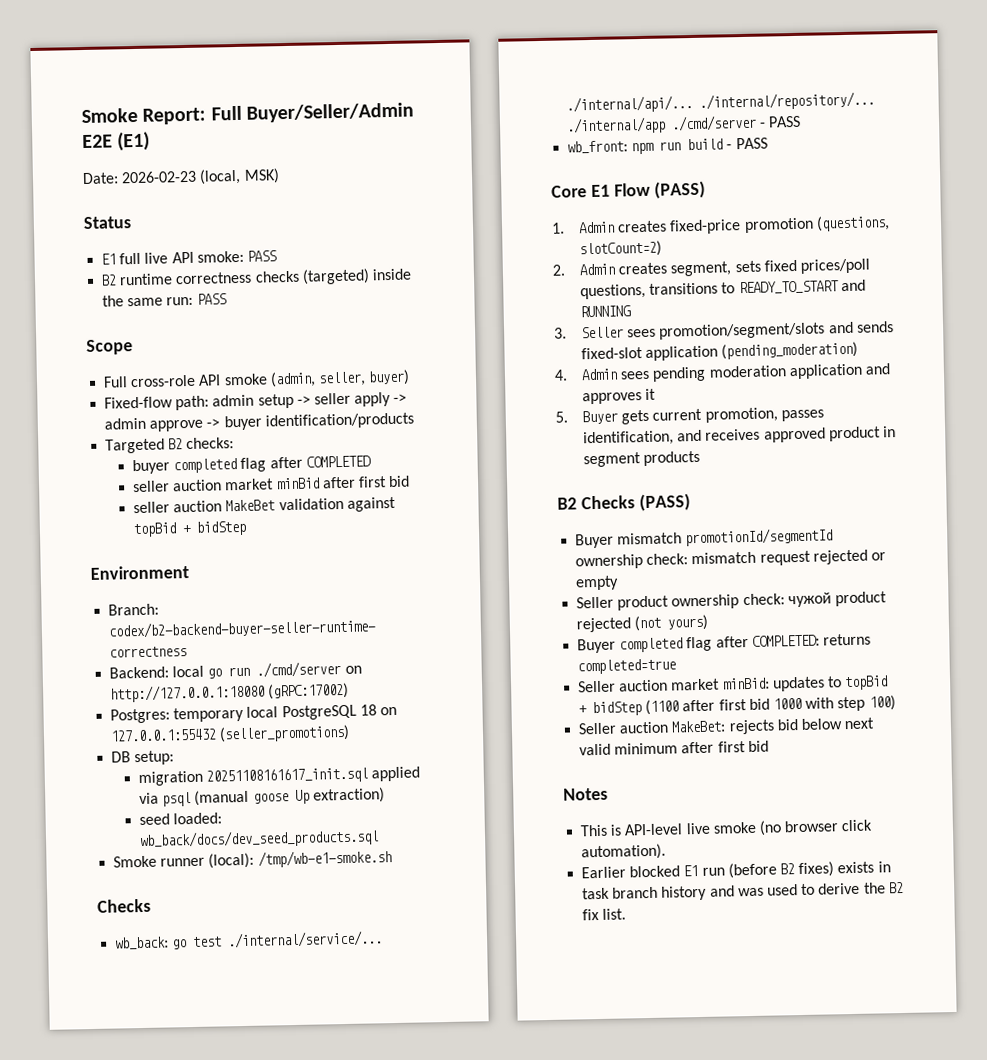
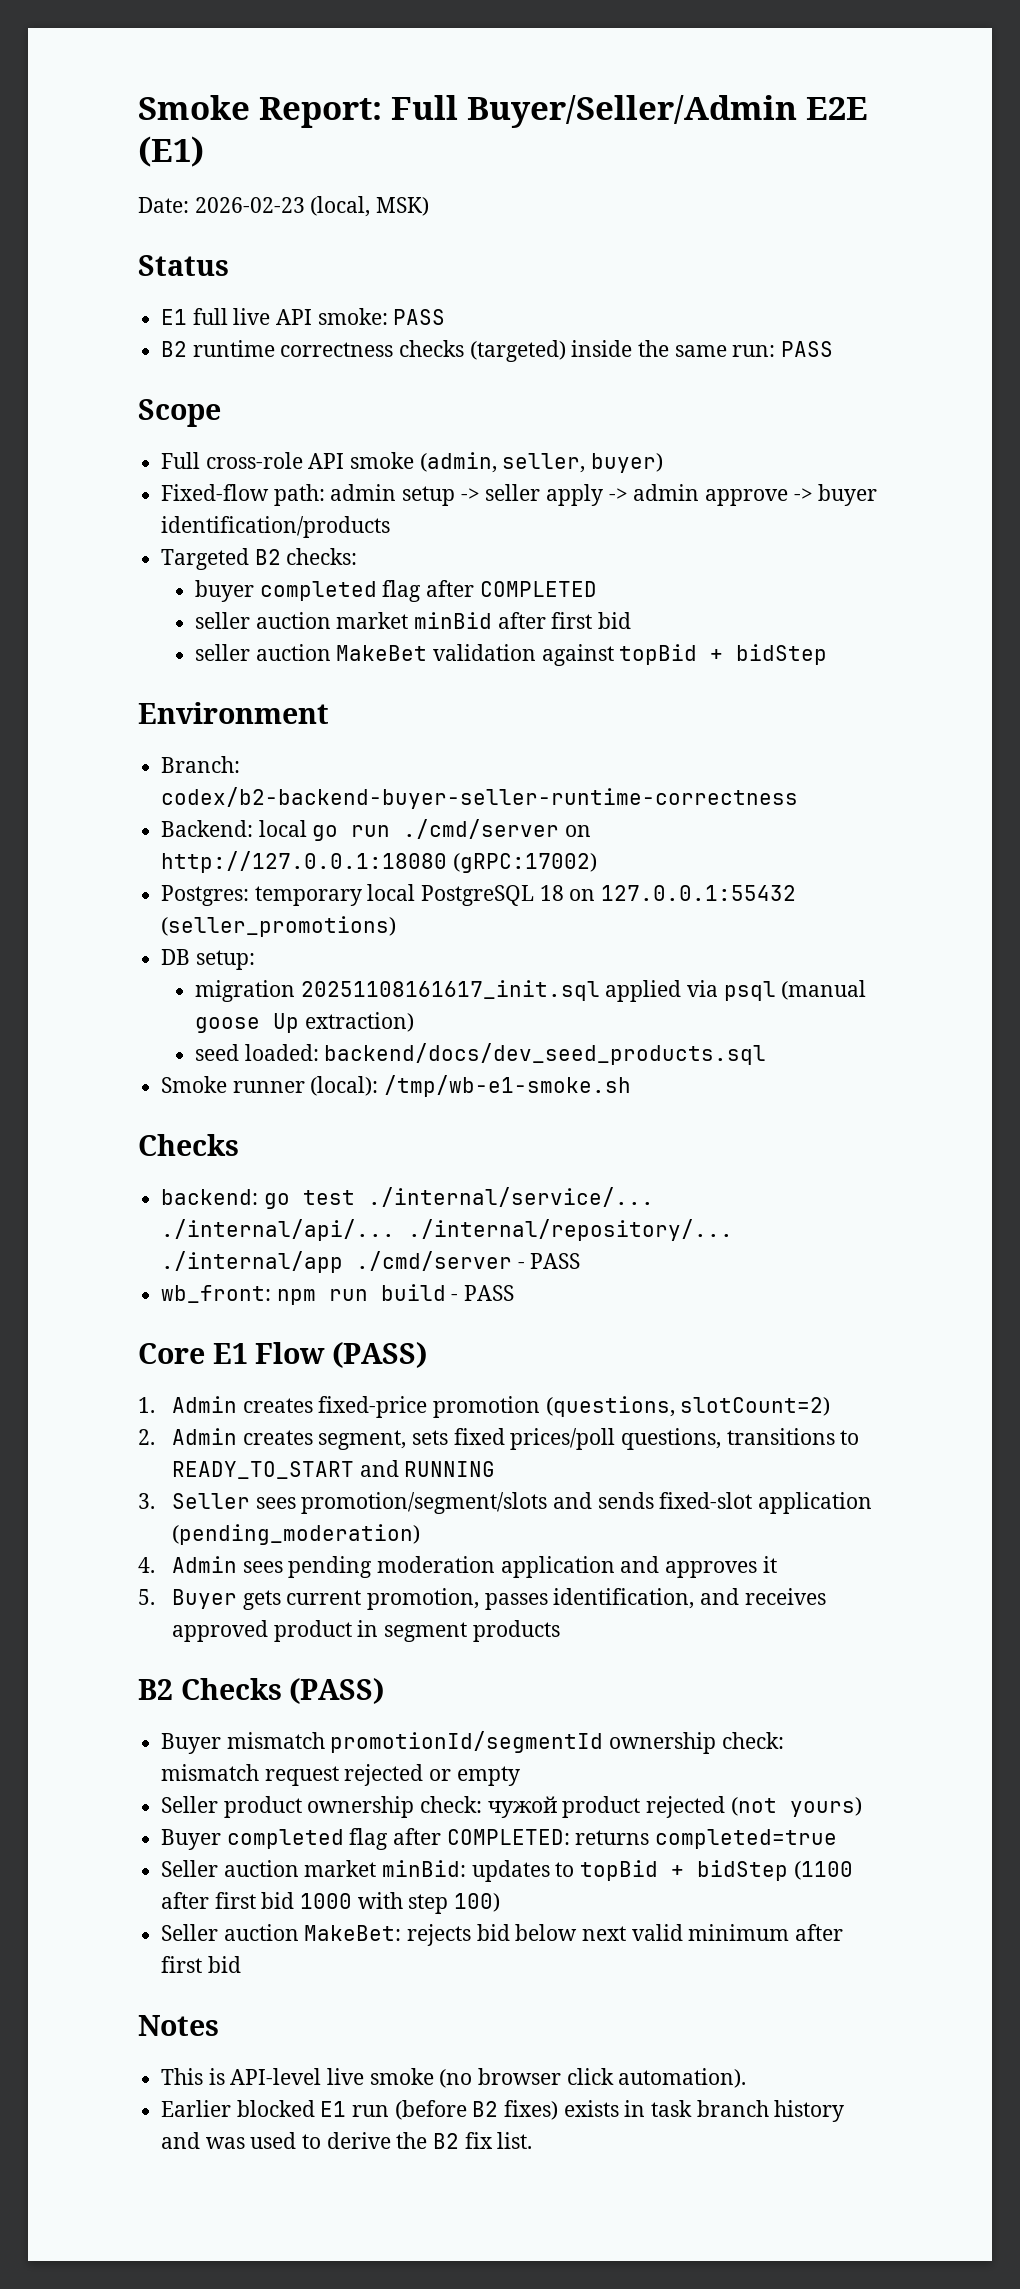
- seed loaded: wb_back/docs/dev_seed_products.sql
+ seed loaded: backend/docs/dev_seed_products.sql
- wb_back: go test ./internal/service/... ./internal/api/... ./internal/repository/... ./internal/app ./cmd/server - PASS
+ backend: go test ./internal/service/... ./internal/api/... ./internal/repository/... ./internal/app ./cmd/server - PASS

